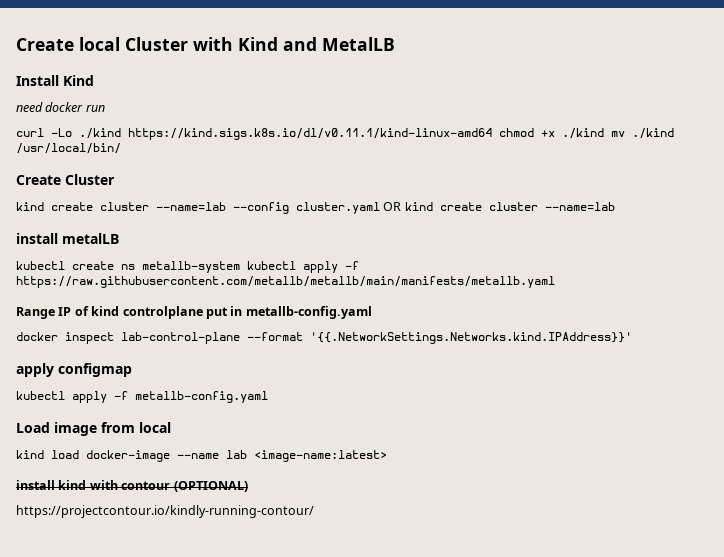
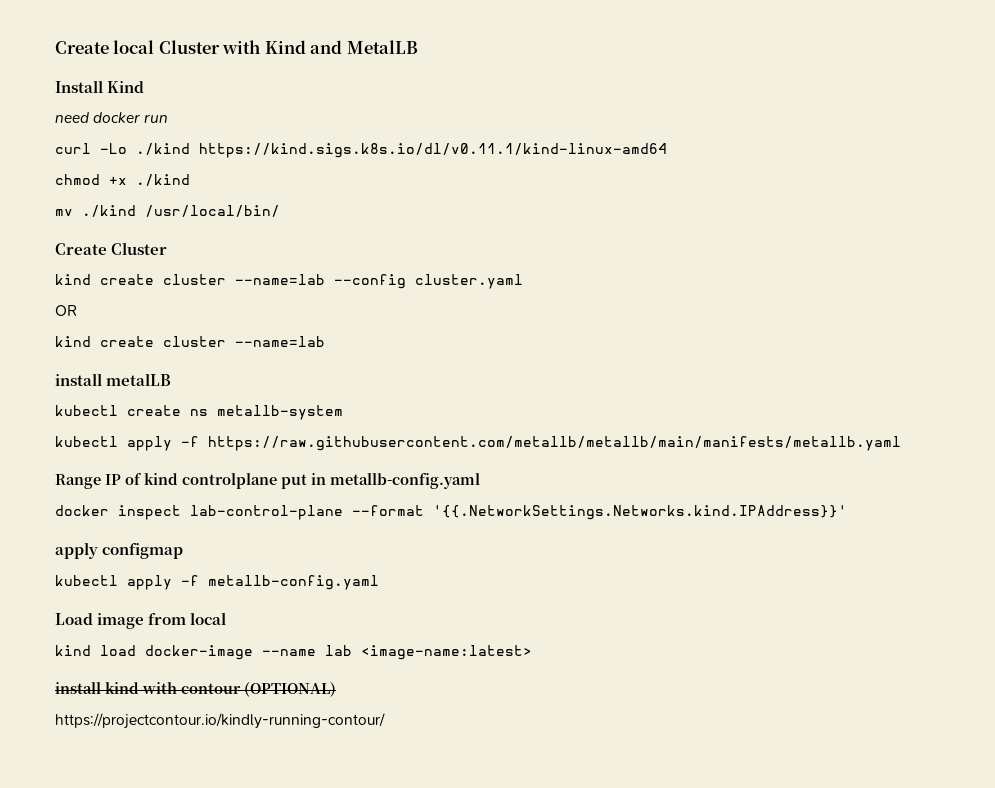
- curl -Lo ./kind https://kind.sigs.k8s.io/dl/v0.11.1/kind-linux-amd64 chmod +x ./kind mv ./kind /usr/local/bin/
+ curl -Lo ./kind https://kind.sigs.k8s.io/dl/v0.11.1/kind-linux-amd64
+ chmod +x ./kind
+ mv ./kind /usr/local/bin/
- kind create cluster --name=lab --config cluster.yaml OR kind create cluster --name=lab
+ kind create cluster --name=lab --config cluster.yaml
+ OR
+ kind create cluster --name=lab
- kubectl create ns metallb-system kubectl apply -f https://raw.githubusercontent.com/metallb/metallb/main/manifests/metallb.yaml
+ kubectl create ns metallb-system
+ kubectl apply -f https://raw.githubusercontent.com/metallb/metallb/main/manifests/metallb.yaml

